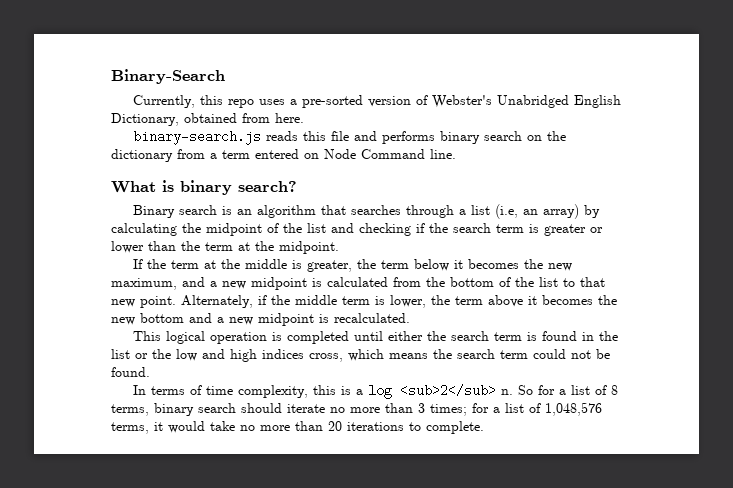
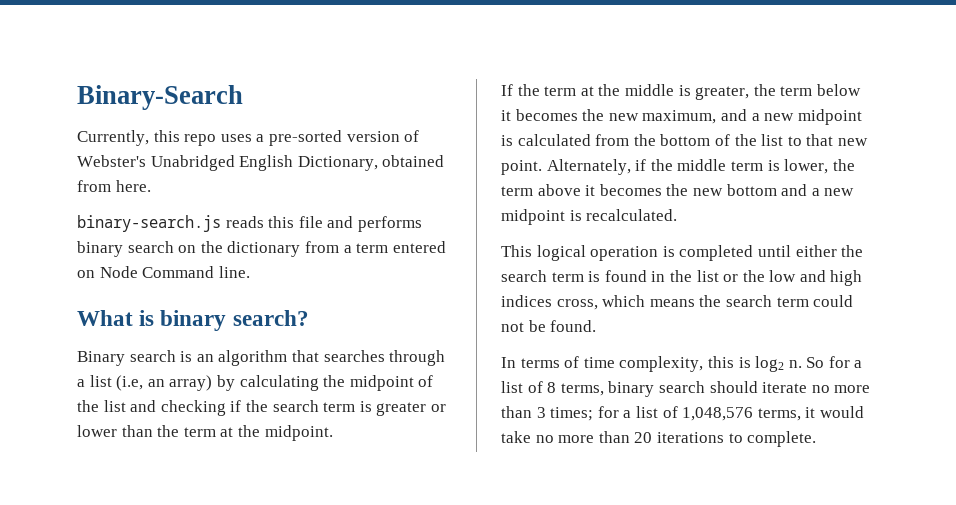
- In terms of time complexity, this is a log <sub>2</sub> n.
+ In terms of time complexity, this is log2 n.

